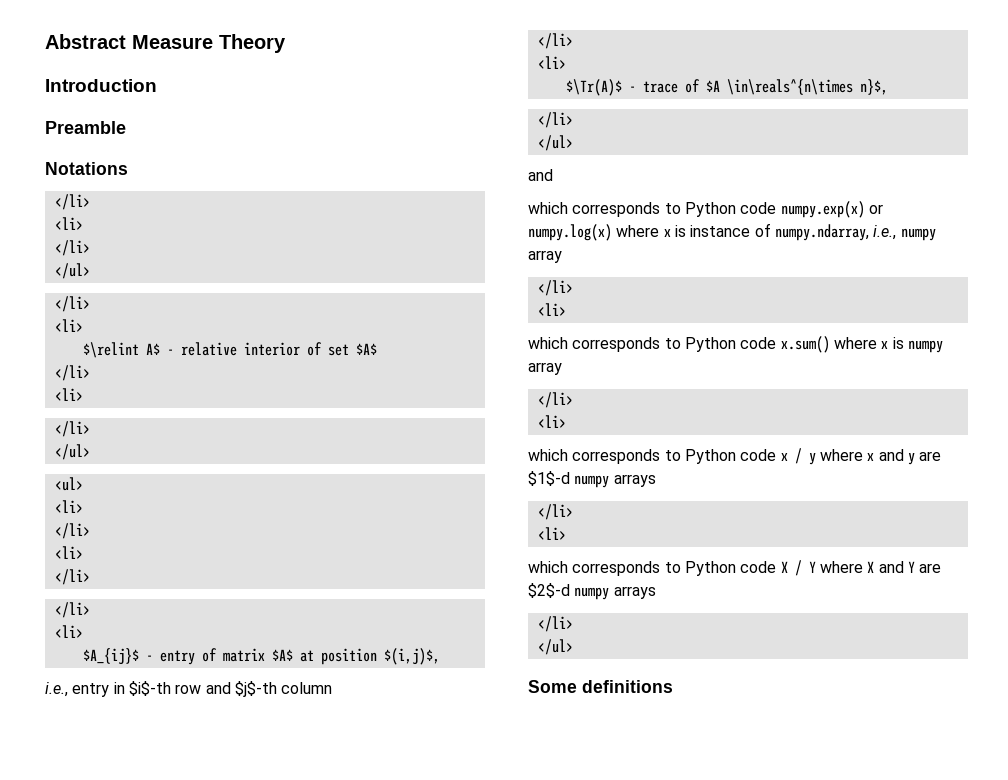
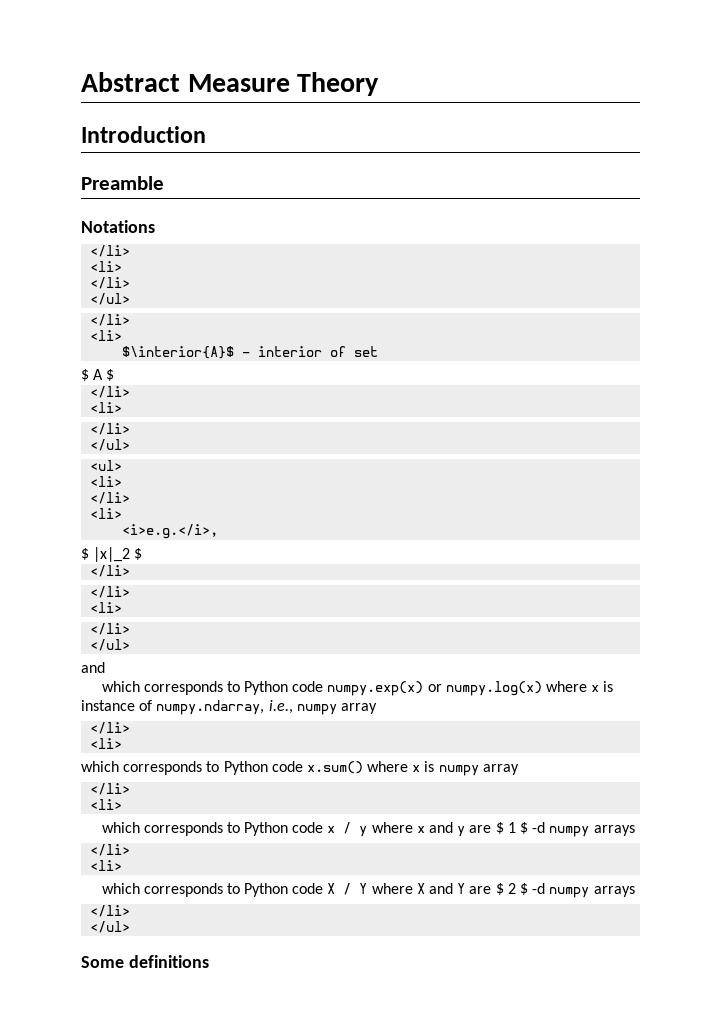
- $\relint A$ - relative interior of set $A$
+ $\interior{A}$ - interior of set
+ $ A $
+ <i>e.g.</i>,
+ $ |x|_2 $
- $A_{ij}$ - entry of matrix $A$ at position $(i,j)$,
- i.e., entry in $i$-th row and $j$-th column
- </li>
- <li>
- $\Tr(A)$ - trace of $A \in\reals^{n\times n}$,
- which corresponds to Python code x / y where x and y are $1$-d numpy arrays
+ which corresponds to Python code x / y where x and y are $ 1 $ -d numpy arrays
- which corresponds to Python code X / Y where X and Y are $2$-d numpy arrays
+ which corresponds to Python code X / Y where X and Y are $ 2 $ -d numpy arrays

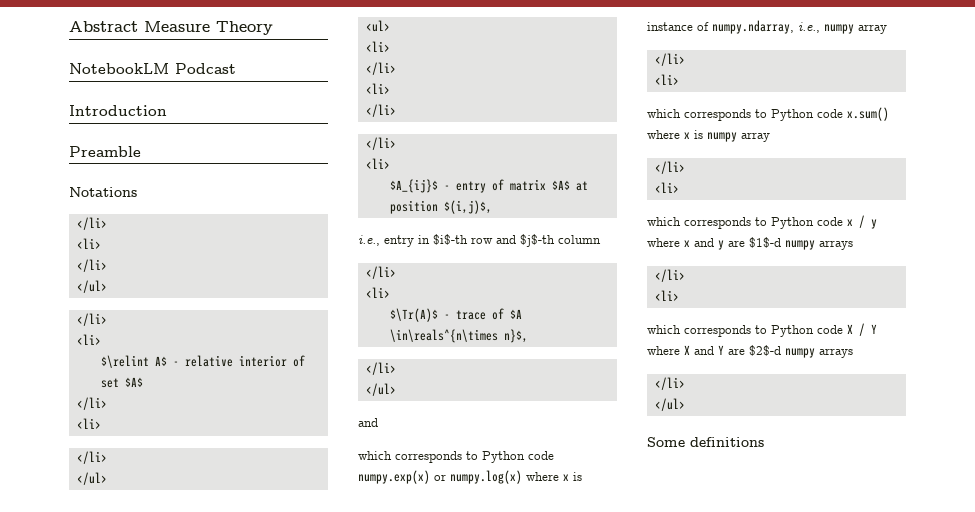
+ NotebookLM Podcast
- $\interior{A}$ - interior of set
- $ A $
+ $\relint A$ - relative interior of set $A$
- <i>e.g.</i>,
- $ |x|_2 $
+ $A_{ij}$ - entry of matrix $A$ at position $(i,j)$,
+ i.e., entry in $i$-th row and $j$-th column
+ </li>
+ <li>
+ $\Tr(A)$ - trace of $A \in\reals^{n\times n}$,
- which corresponds to Python code x / y where x and y are $ 1 $ -d numpy arrays
+ which corresponds to Python code x / y where x and y are $1$-d numpy arrays
- which corresponds to Python code X / Y where X and Y are $ 2 $ -d numpy arrays
+ which corresponds to Python code X / Y where X and Y are $2$-d numpy arrays

